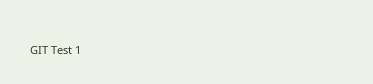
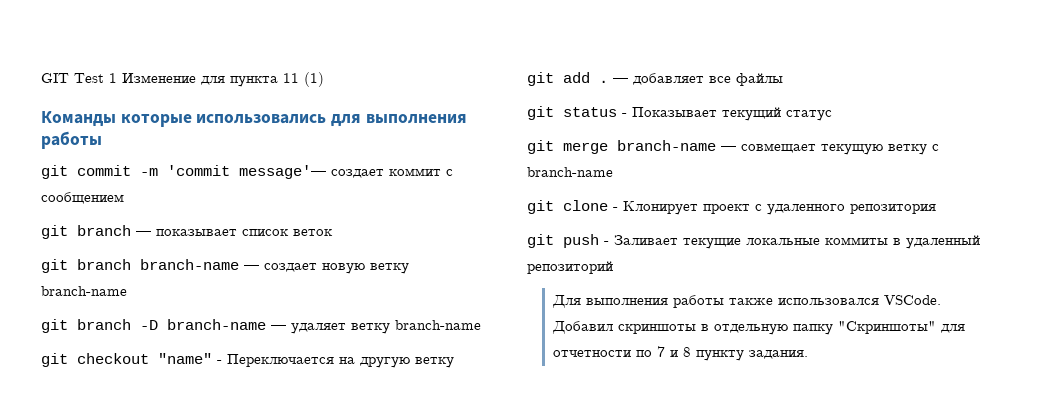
- GIT Test 1
+ GIT Test 1 Изменение для пункта 11 (1)
+ Команды которые использовались для выполнения работы
+ git commit -m 'commit message'— создает коммит с сообщением
+ git branch — показывает список веток
+ git branch branch-name — создает новую ветку branch-name
+ git branch -D branch-name — удаляет ветку branch-name
+ git checkout "name" - Переключается на другую ветку
+ git add . — добавляет все файлы
+ git status - Показывает текущий статус
+ git merge branch-name — совмещает текущую ветку с branch-name
+ git clone - Клонирует проект с удаленного репозитория
+ git push - Заливает текущие локальные коммиты в удаленный репозиторий
+ Для выполнения работы также использовался VSCode. Добавил скриншоты в отдельную папку "Скриншоты" для отчетности по 7 и 8 пункту задания.

